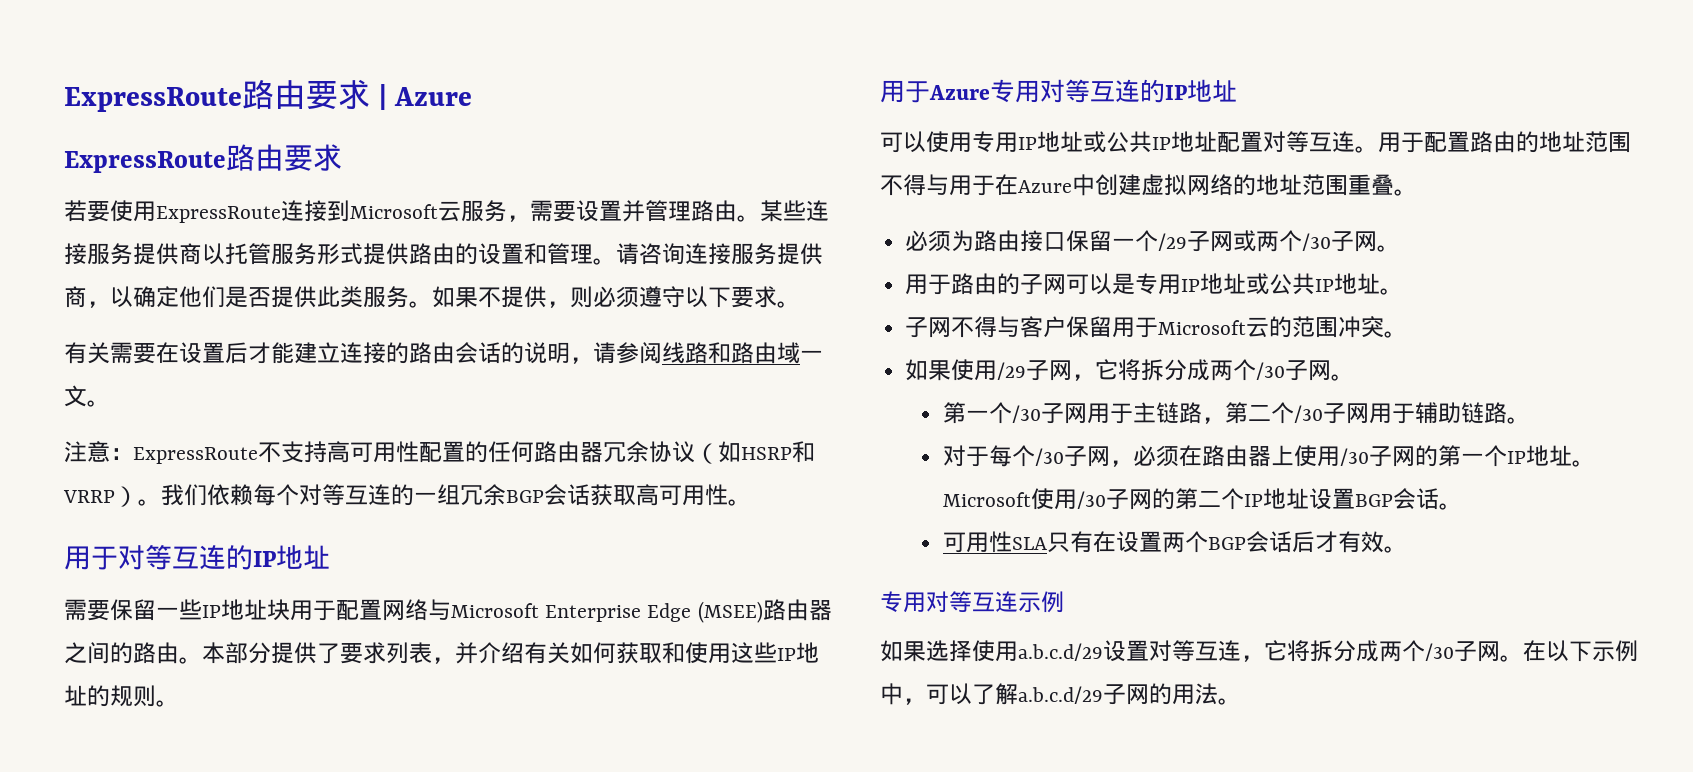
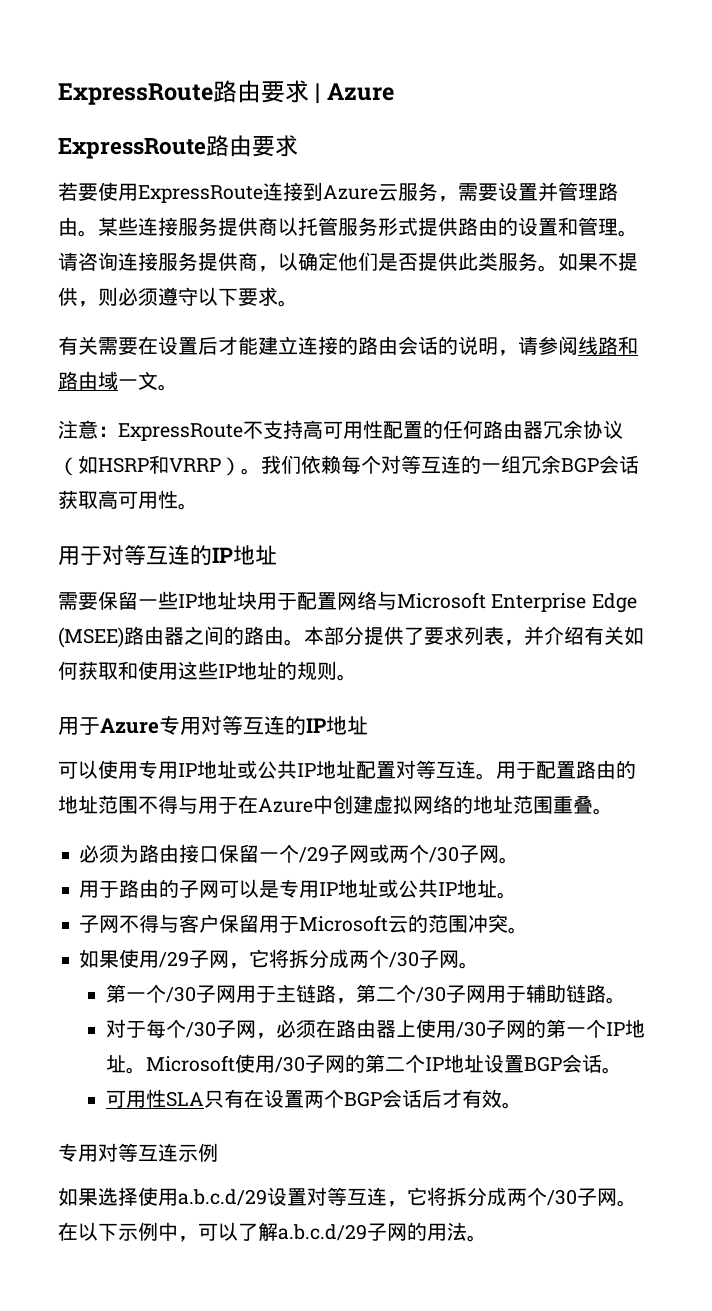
- 若要使用ExpressRoute连接到Microsoft云服务，需要设置并管理路由。
+ 若要使用ExpressRoute连接到Azure云服务，需要设置并管理路由。

